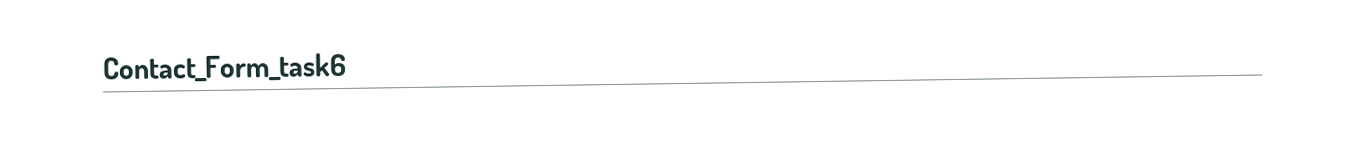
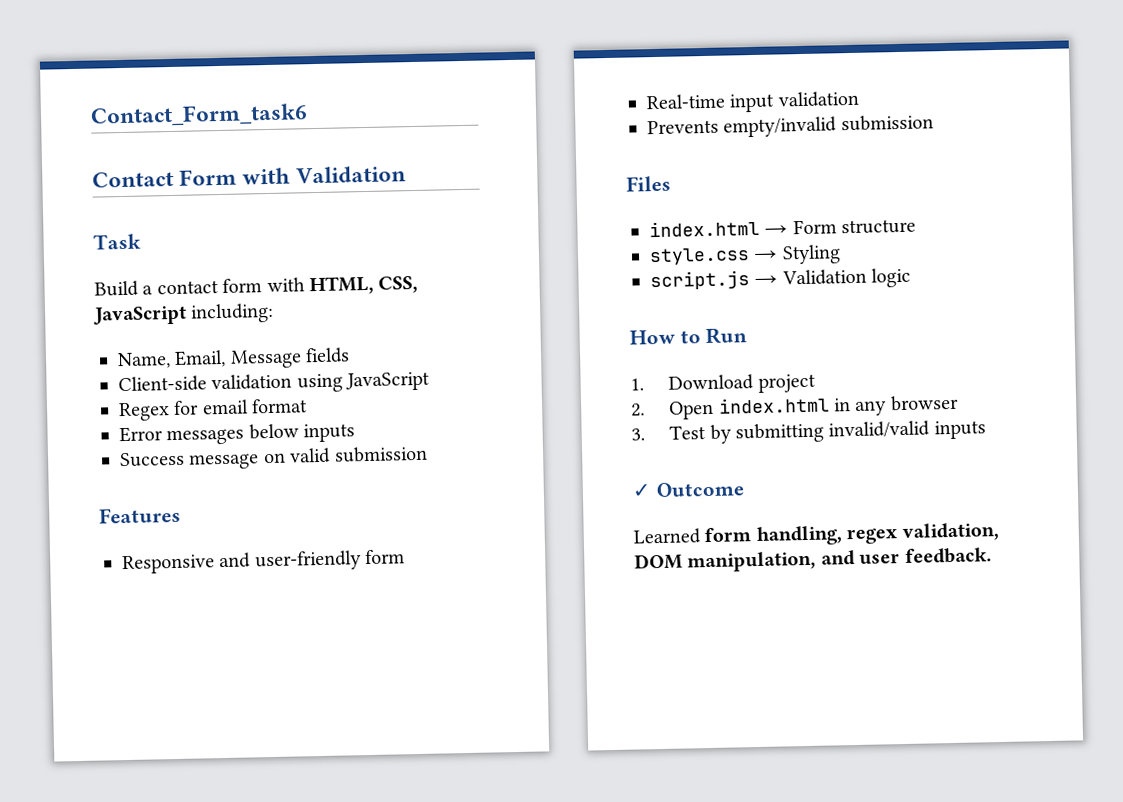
+ Contact Form with Validation
+ Task
+ Build a contact form with HTML, CSS, JavaScript including:
+ Name, Email, Message fields
+ Client-side validation using JavaScript
+ Regex for email format
+ Error messages below inputs
+ Success message on valid submission
+ Features
+ Responsive and user-friendly form
+ Real-time input validation
+ Prevents empty/invalid submission
+ Files
+ index.html → Form structure
+ style.css → Styling
+ script.js → Validation logic
+ How to Run
+ 1. Download project
+ 2. Open index.html in any browser
+ 3. Test by submitting invalid/valid inputs
+ ✓ Outcome
+ Learned form handling, regex validation, DOM manipulation, and user feedback.

